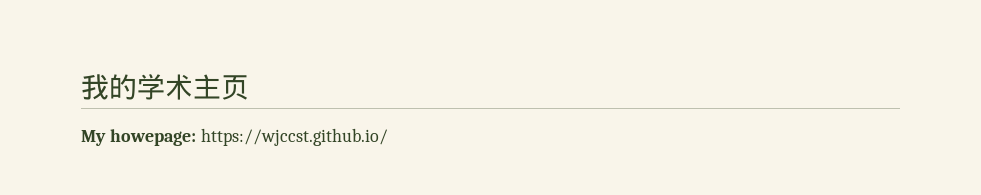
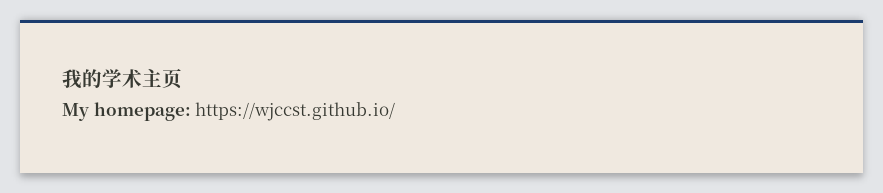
- My howepage: https://wjccst.github.io/
+ My homepage: https://wjccst.github.io/

